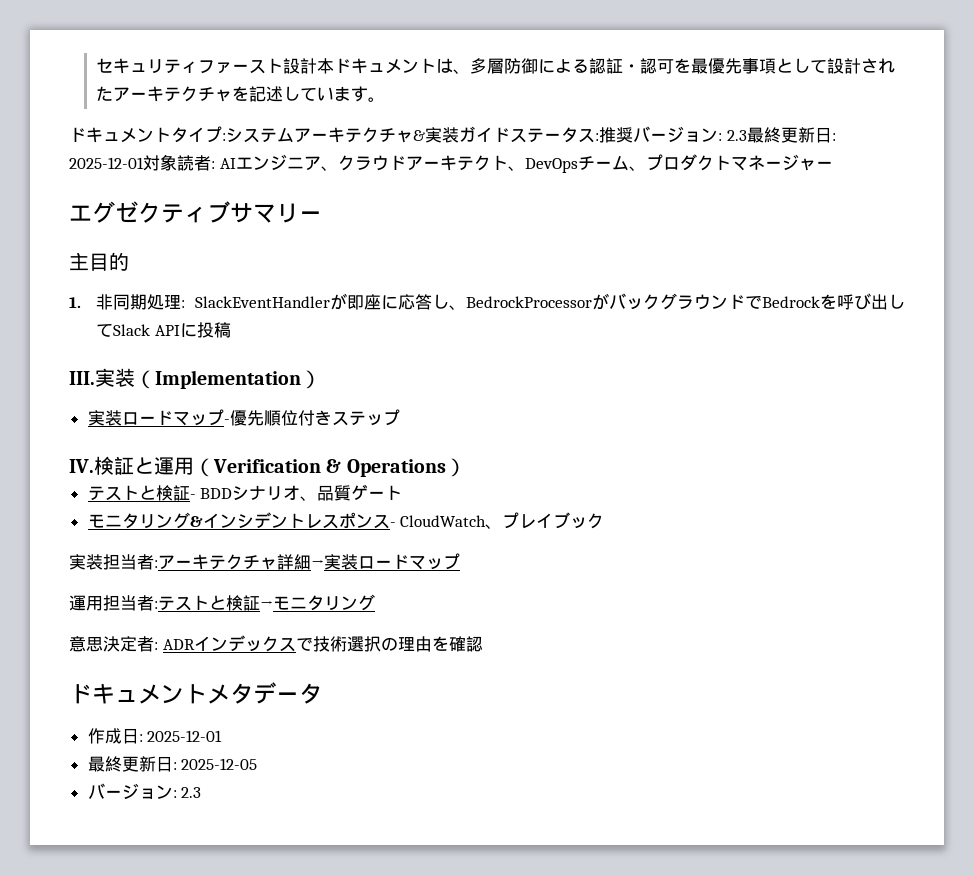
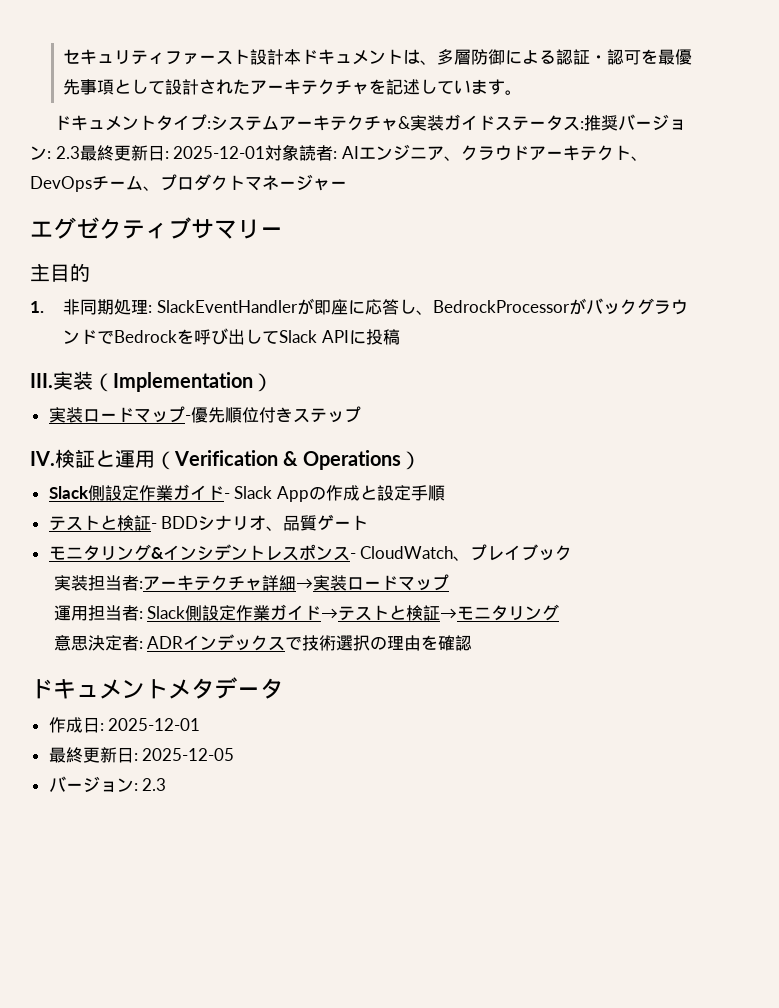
+ Slack側設定作業ガイド- Slack Appの作成と設定手順
- 運用担当者:テストと検証→モニタリング
+ 運用担当者: Slack側設定作業ガイド→テストと検証→モニタリング

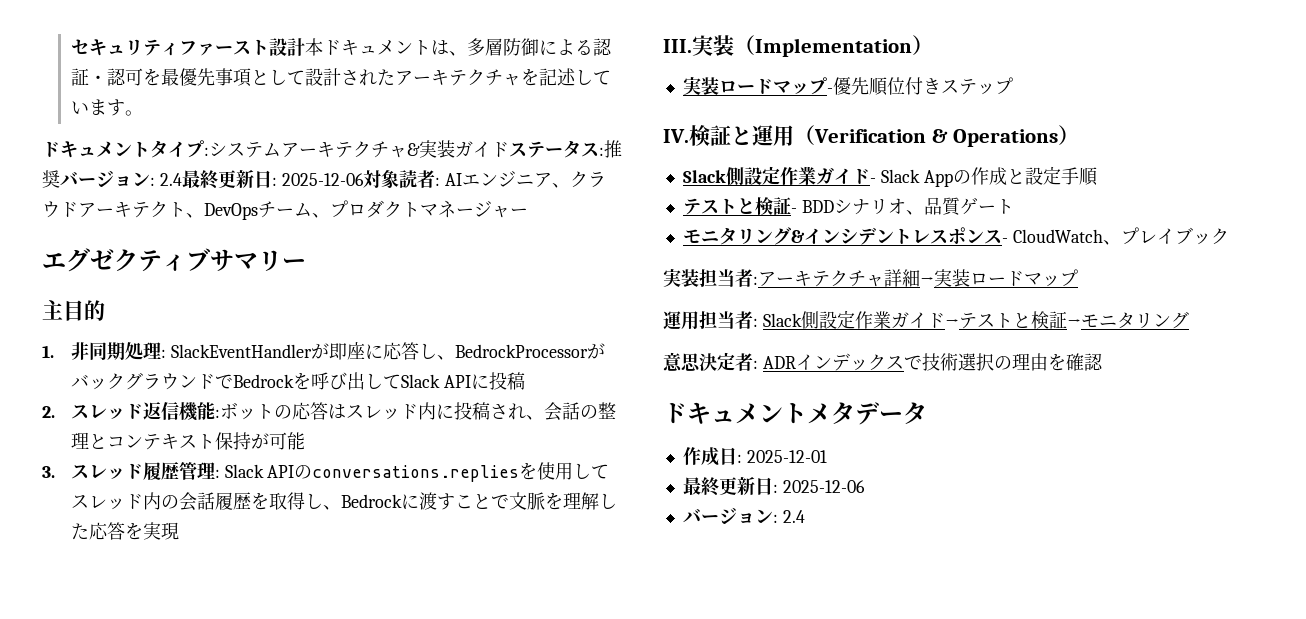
- ドキュメントタイプ:システムアーキテクチャ&実装ガイドステータス:推奨バージョン: 2.3最終更新日: 2025-12-01対象読者: AIエンジニア、クラウドアーキテクト、DevOpsチーム、プロダクトマネージャー
+ ドキュメントタイプ:システムアーキテクチャ&実装ガイドステータス:推奨バージョン: 2.4最終更新日: 2025-12-06対象読者: AIエンジニア、クラウドアーキテクト、DevOpsチーム、プロダクトマネージャー
+ 2.スレッド返信機能:ボットの応答はスレッド内に投稿され、会話の整理とコンテキスト保持が可能
+ 3.スレッド履歴管理: Slack APIのconversations.repliesを使用してスレッド内の会話履歴を取得し、Bedrockに渡すことで文脈を理解した応答を実現
  作成日: 2025-12-01
- 最終更新日: 2025-12-05
- バージョン: 2.3
+ 最終更新日: 2025-12-06
+ バージョン: 2.4

